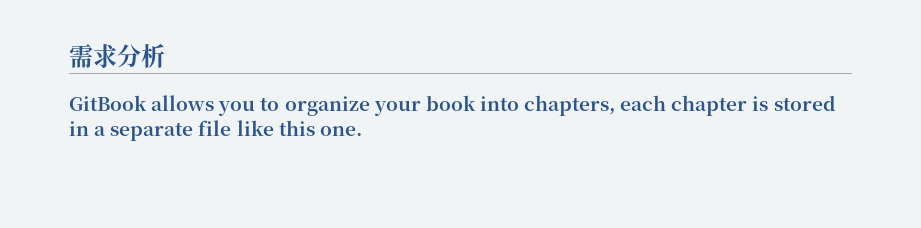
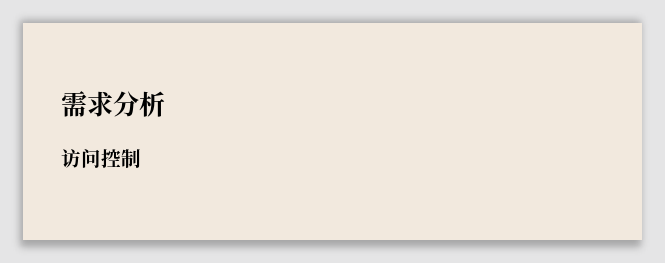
- GitBook allows you to organize your book into chapters, each chapter is stored in a separate file like this one.
+ 访问控制

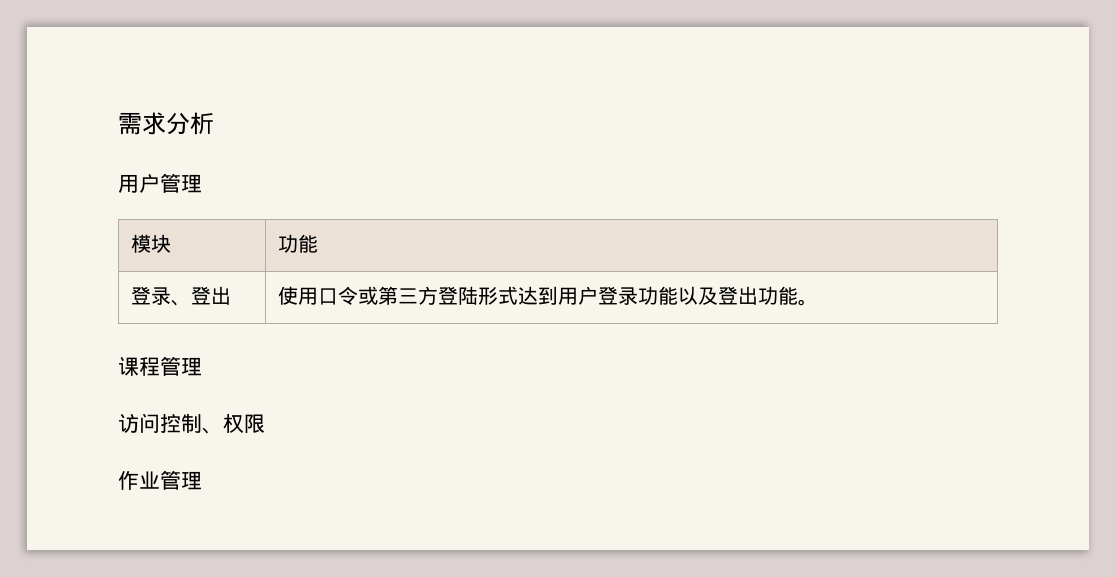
+ 用户管理
+ 模块 | 功能
+ 登录、登出 | 使用口令或第三方登陆形式达到用户登录功能以及登出功能。
+ 课程管理
- 访问控制
+ 访问控制、权限
+ 作业管理

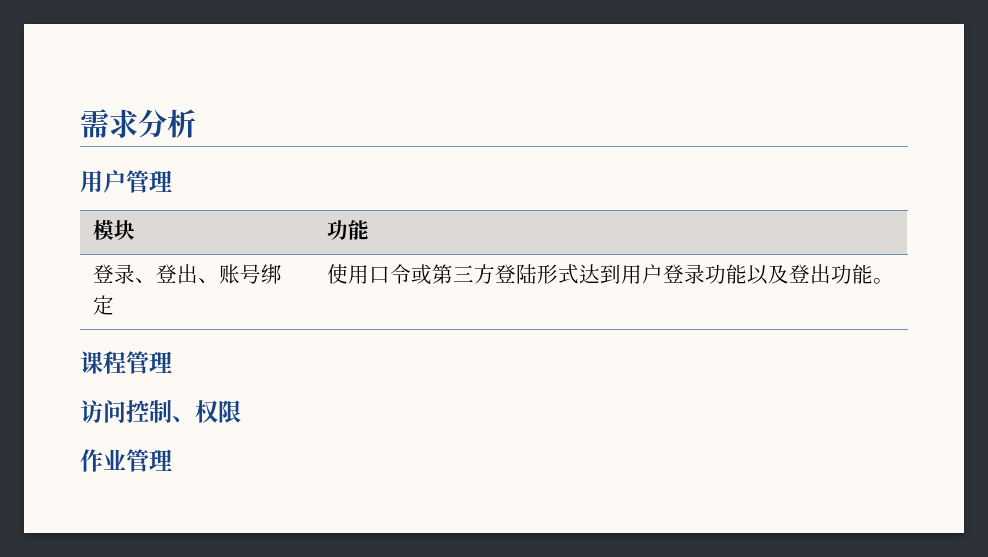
- 登录、登出 | 使用口令或第三方登陆形式达到用户登录功能以及登出功能。
+ 登录、登出、账号绑定 | 使用口令或第三方登陆形式达到用户登录功能以及登出功能。

